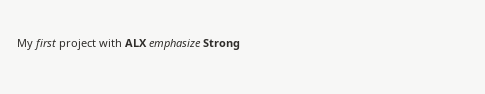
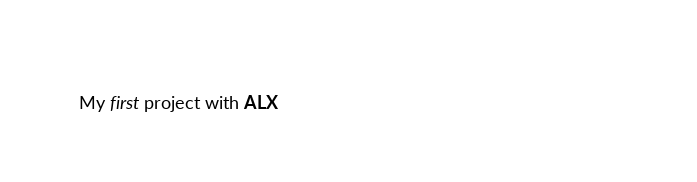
- My first project with ALX emphasize Strong
+ My first project with ALX

